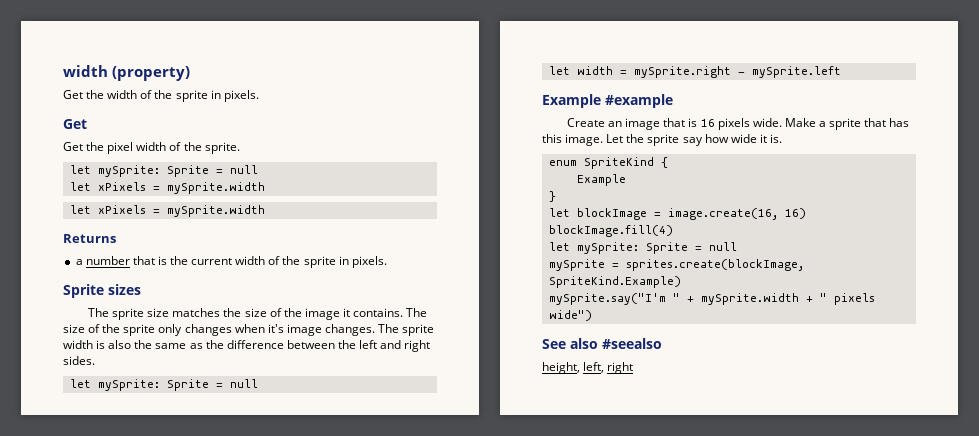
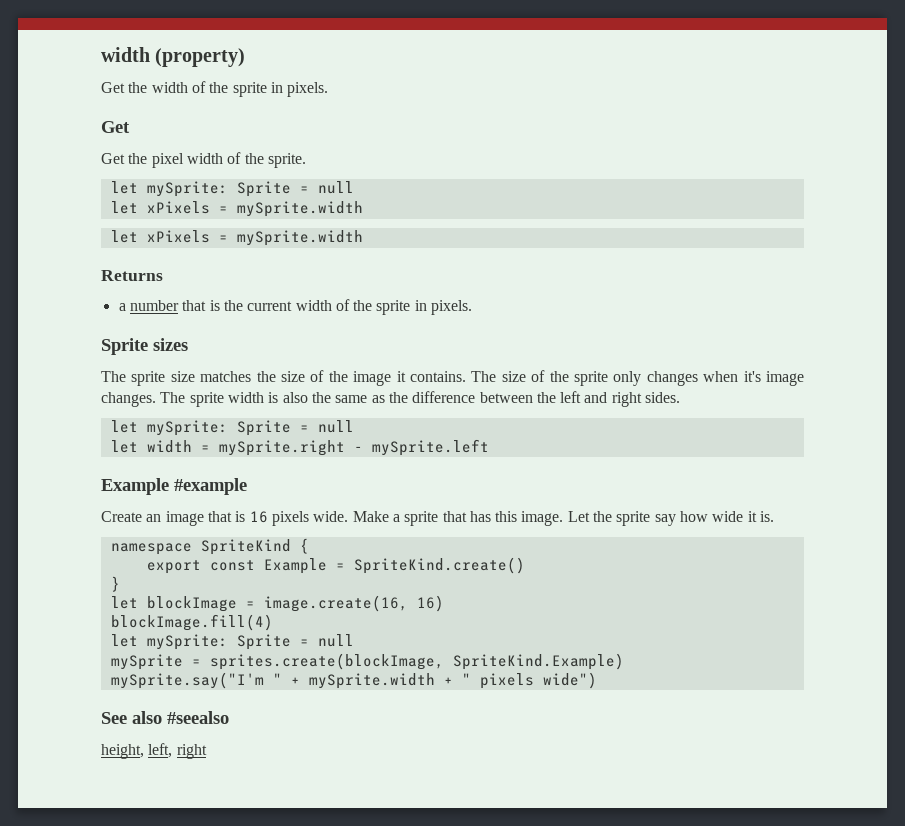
- enum SpriteKind {
- Example
+ namespace SpriteKind {
+ export const Example = SpriteKind.create()

